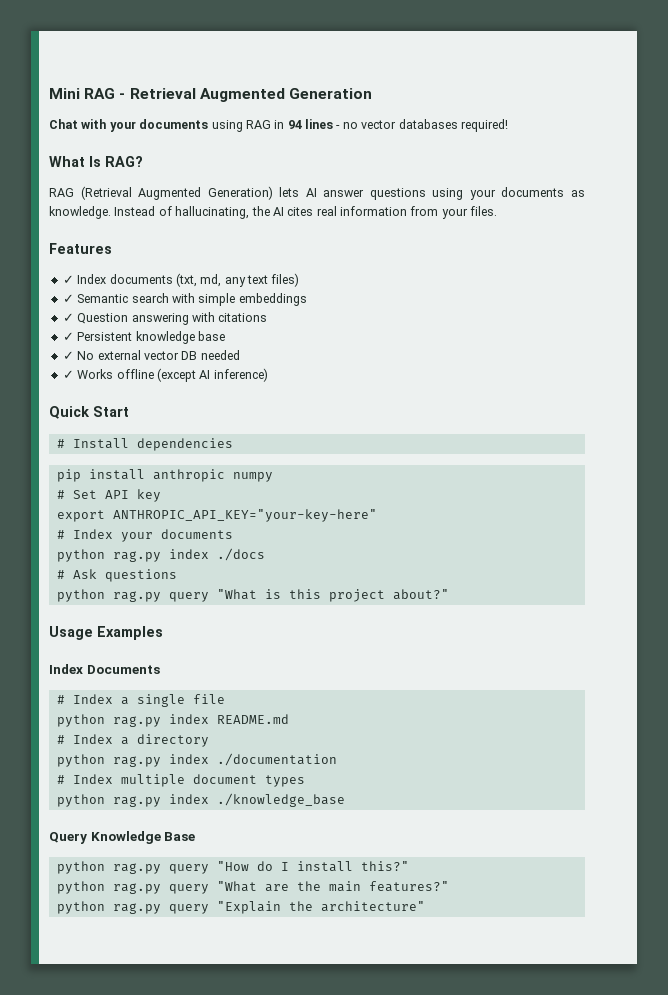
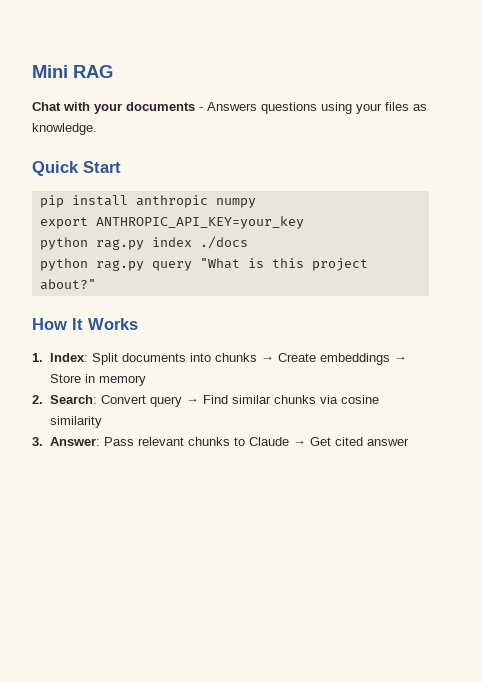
- Mini RAG - Retrieval Augmented Generation
+ Mini RAG
- Chat with your documents using RAG in 94 lines - no vector databases required!
- What Is RAG?
- RAG (Retrieval Augmented Generation) lets AI answer questions using your documents as knowledge. Instead of hallucinating, the AI cites real information from your files.
- Features
- ✓ Index documents (txt, md, any text files)
- ✓ Semantic search with simple embeddings
- ✓ Question answering with citations
- ✓ Persistent knowledge base
- ✓ No external vector DB needed
- ✓ Works offline (except AI inference)
+ Chat with your documents - Answers questions using your files as knowledge.
- # Install dependencies
- # Set API key
- export ANTHROPIC_API_KEY="your-key-here"
- # Index your documents
+ export ANTHROPIC_API_KEY=your_key
- # Ask questions
- Usage Examples
- Index Documents
- # Index a single file
- python rag.py index README.md
- # Index a directory
- python rag.py index ./documentation
- # Index multiple document types
- python rag.py index ./knowledge_base
- Query Knowledge Base
- python rag.py query "How do I install this?"
- python rag.py query "What are the main features?"
- python rag.py query "Explain the architecture"
+ How It Works
+ 1. Index: Split documents into chunks → Create embeddings → Store in memory
+ 2. Search: Convert query → Find similar chunks via cosine similarity
+ 3. Answer: Pass relevant chunks to Claude → Get cited answer

